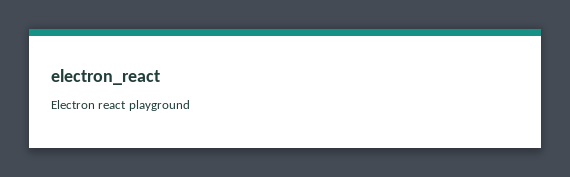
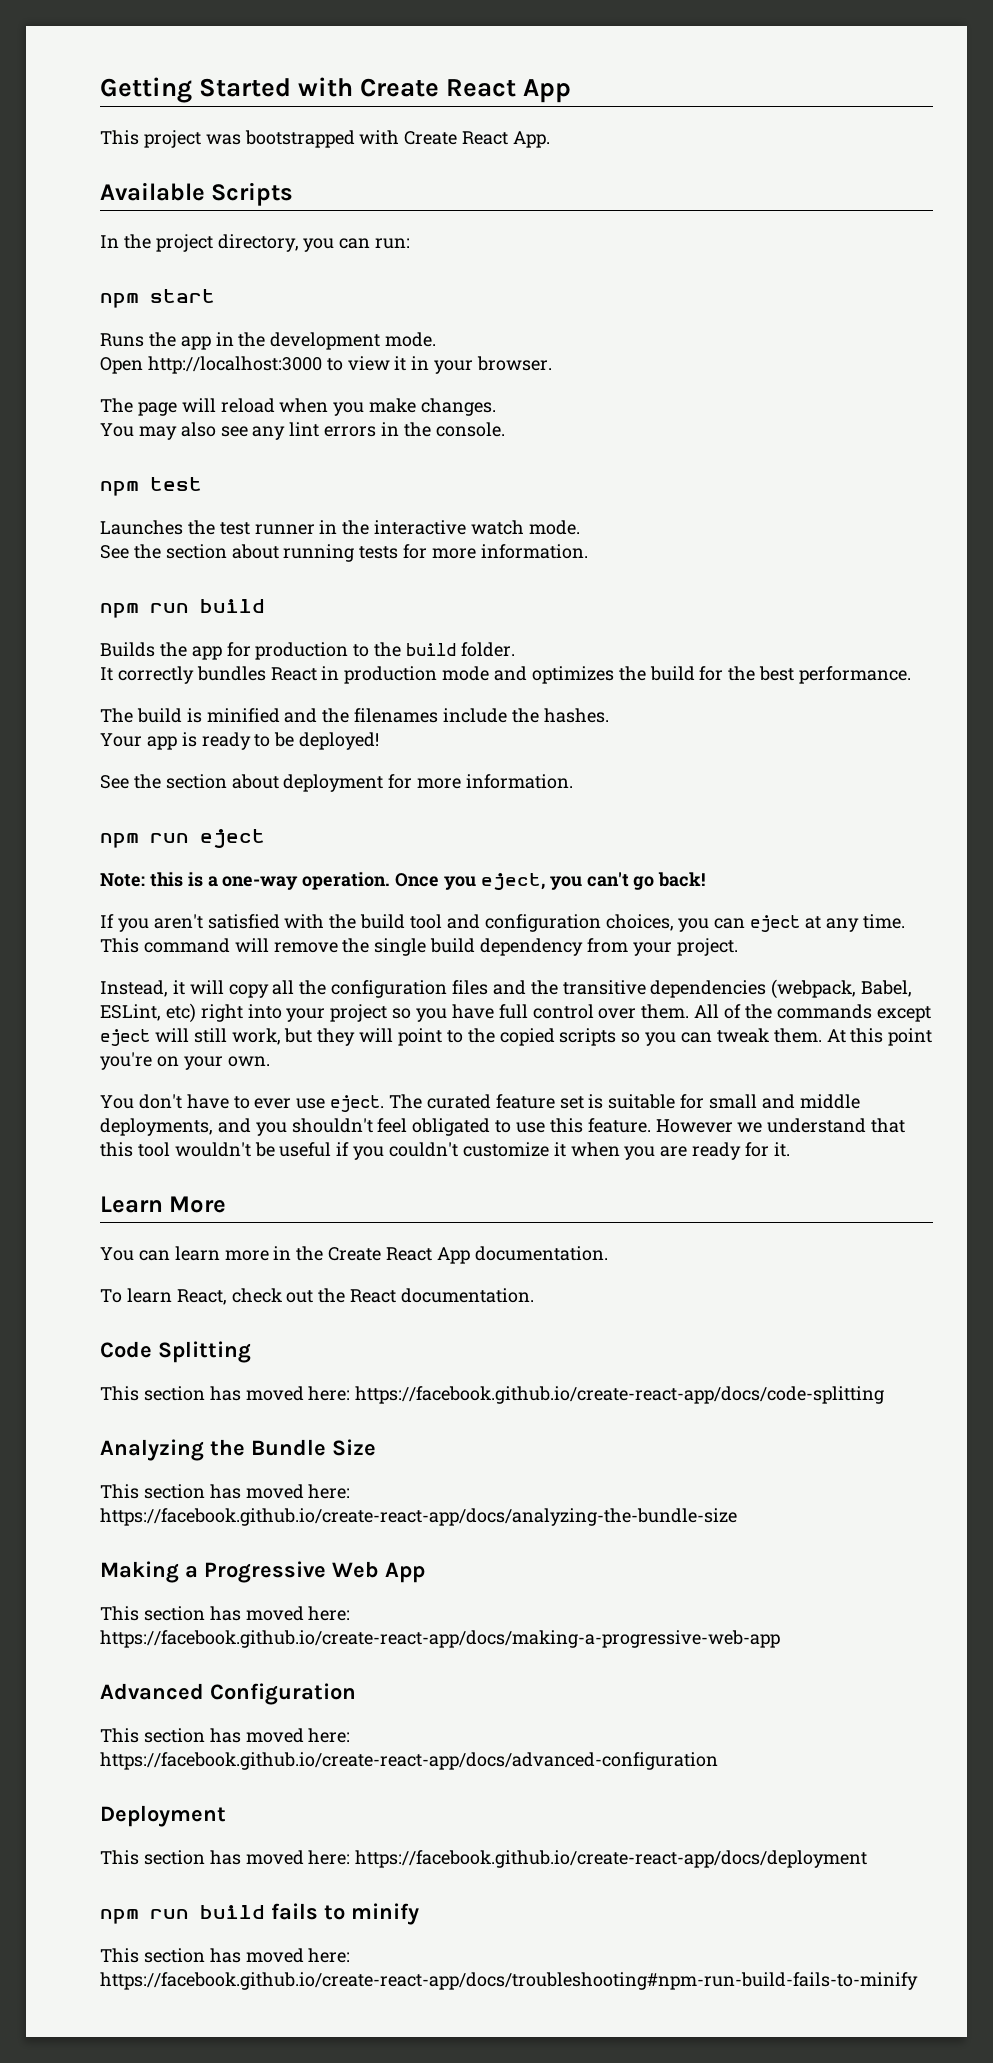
- electron_react
- Electron react playground
+ Getting Started with Create React App
+ This project was bootstrapped with Create React App.
+ Available Scripts
+ In the project directory, you can run:
+ npm start
+ Runs the app in the development mode.
+ Open http://localhost:3000 to view it in your browser.
+ The page will reload when you make changes.
+ You may also see any lint errors in the console.
+ npm test
+ Launches the test runner in the interactive watch mode.
+ See the section about running tests for more information.
+ npm run build
+ Builds the app for production to the build folder.
+ It correctly bundles React in production mode and optimizes the build for the best performance.
+ The build is minified and the filenames include the hashes.
+ Your app is ready to be deployed!
+ See the section about deployment for more information.
+ npm run eject
+ Note: this is a one-way operation. Once you eject, you can't go back!
+ If you aren't satisfied with the build tool and configuration choices, you can eject at any time. This command will remove the single build dependency from your project.
+ Instead, it will copy all the configuration files and the transitive dependencies (webpack, Babel, ESLint, etc) right into your project so you have full control over them. All of the commands except eject will still work, but they will point to the copied scripts so you can tweak them. At this point you're on your own.
+ You don't have to ever use eject. The curated feature set is suitable for small and middle deployments, and you shouldn't feel obligated to use this feature. However we understand that this tool wouldn't be useful if you couldn't customize it when you are ready for it.
+ Learn More
+ You can learn more in the Create React App documentation.
+ To learn React, check out the React documentation.
+ Code Splitting
+ This section has moved here: https://facebook.github.io/create-react-app/docs/code-splitting
+ Analyzing the Bundle Size
+ This section has moved here: https://facebook.github.io/create-react-app/docs/analyzing-the-bundle-size
+ Making a Progressive Web App
+ This section has moved here: https://facebook.github.io/create-react-app/docs/making-a-progressive-web-app
+ Advanced Configuration
+ This section has moved here: https://facebook.github.io/create-react-app/docs/advanced-configuration
+ Deployment
+ This section has moved here: https://facebook.github.io/create-react-app/docs/deployment
+ npm run build fails to minify
+ This section has moved here: https://facebook.github.io/create-react-app/docs/troubleshooting#npm-run-build-fails-to-minify

